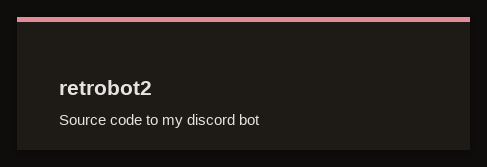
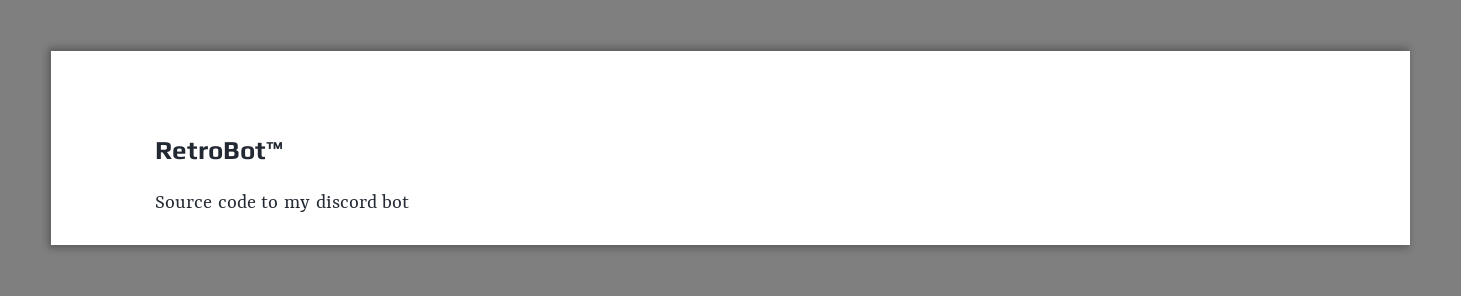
- retrobot2
+ RetroBot™

